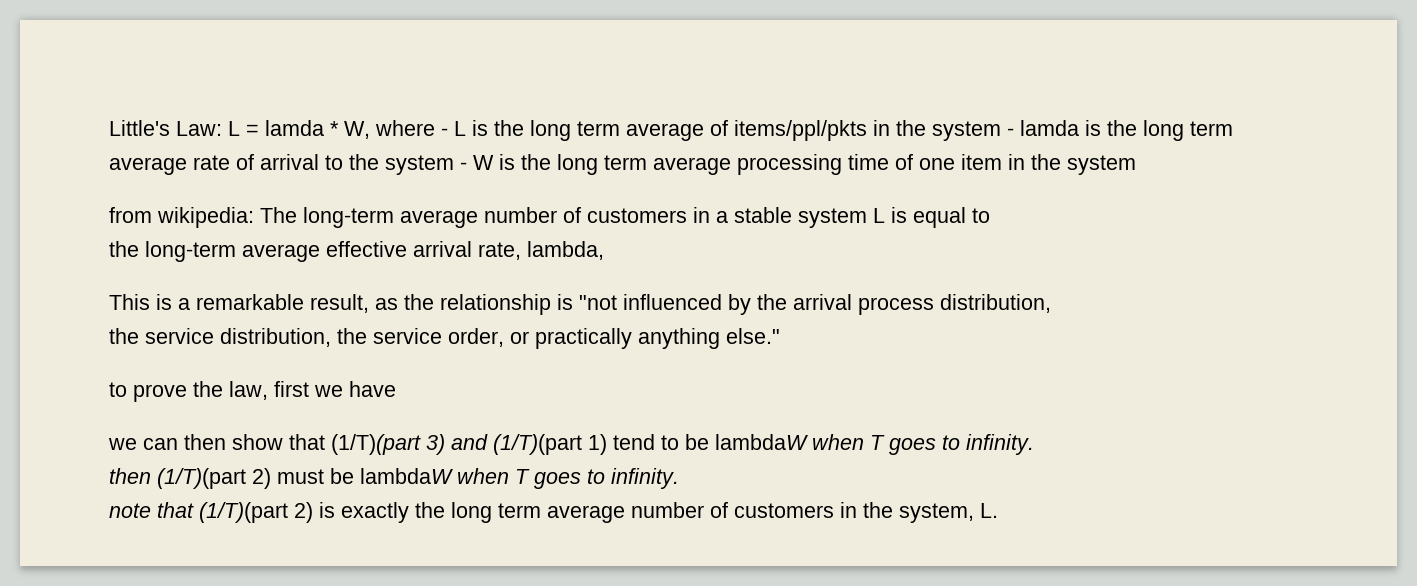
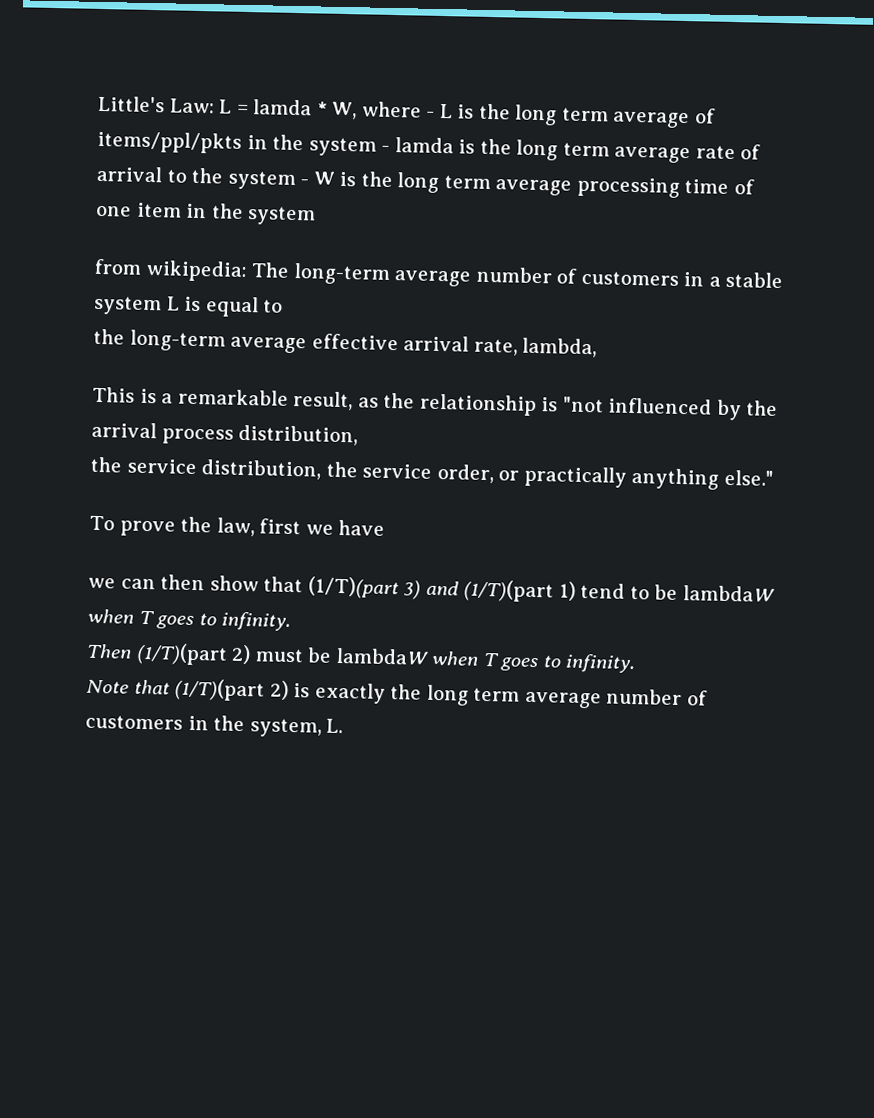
- to prove the law, first we have
+ To prove the law, first we have
- then (1/T)(part 2) must be lambdaW when T goes to infinity.
+ Then (1/T)(part 2) must be lambdaW when T goes to infinity.
- note that (1/T)(part 2) is exactly the long term average number of customers in the system, L.
+ Note that (1/T)(part 2) is exactly the long term average number of customers in the system, L.

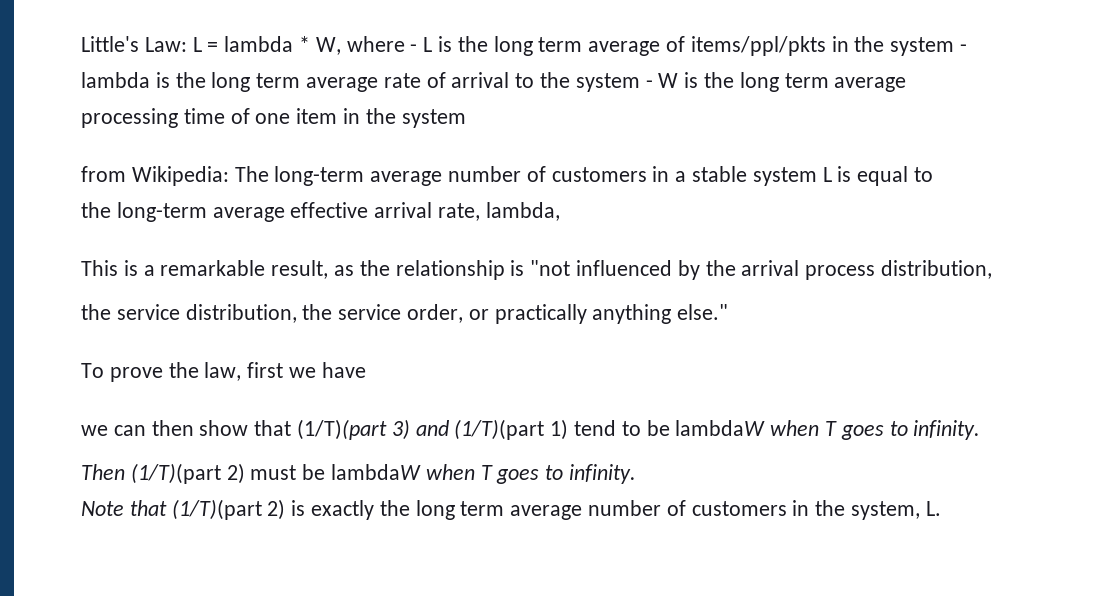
- Little's Law: L = lamda * W, where - L is the long term average of items/ppl/pkts in the system - lamda is the long term average rate of arrival to the system - W is the long term average processing time of one item in the system
+ Little's Law: L = lambda * W, where - L is the long term average of items/ppl/pkts in the system - lambda is the long term average rate of arrival to the system - W is the long term average processing time of one item in the system
- from wikipedia: The long-term average number of customers in a stable system L is equal to
+ from Wikipedia: The long-term average number of customers in a stable system L is equal to

